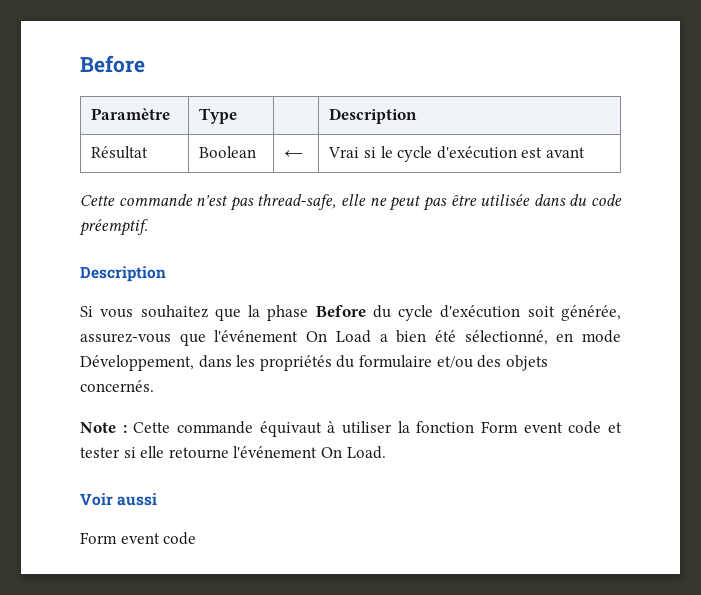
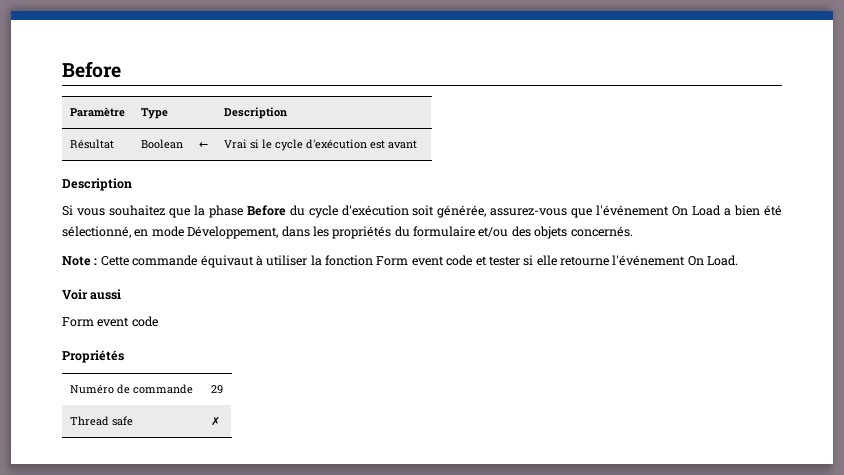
- Cette commande n'est pas thread-safe, elle ne peut pas être utilisée dans du code préemptif.
+ Propriétés
+ Numéro de commande | 29
+ Thread safe | ✗

